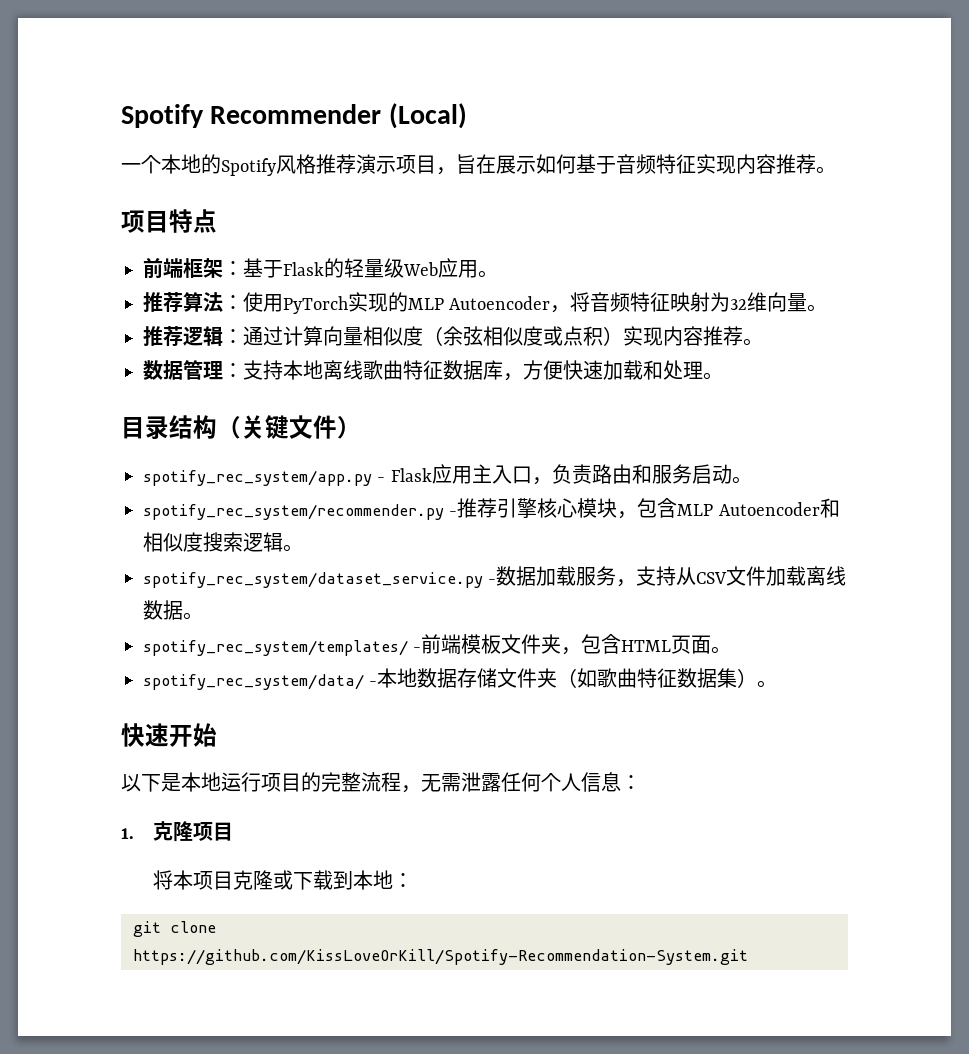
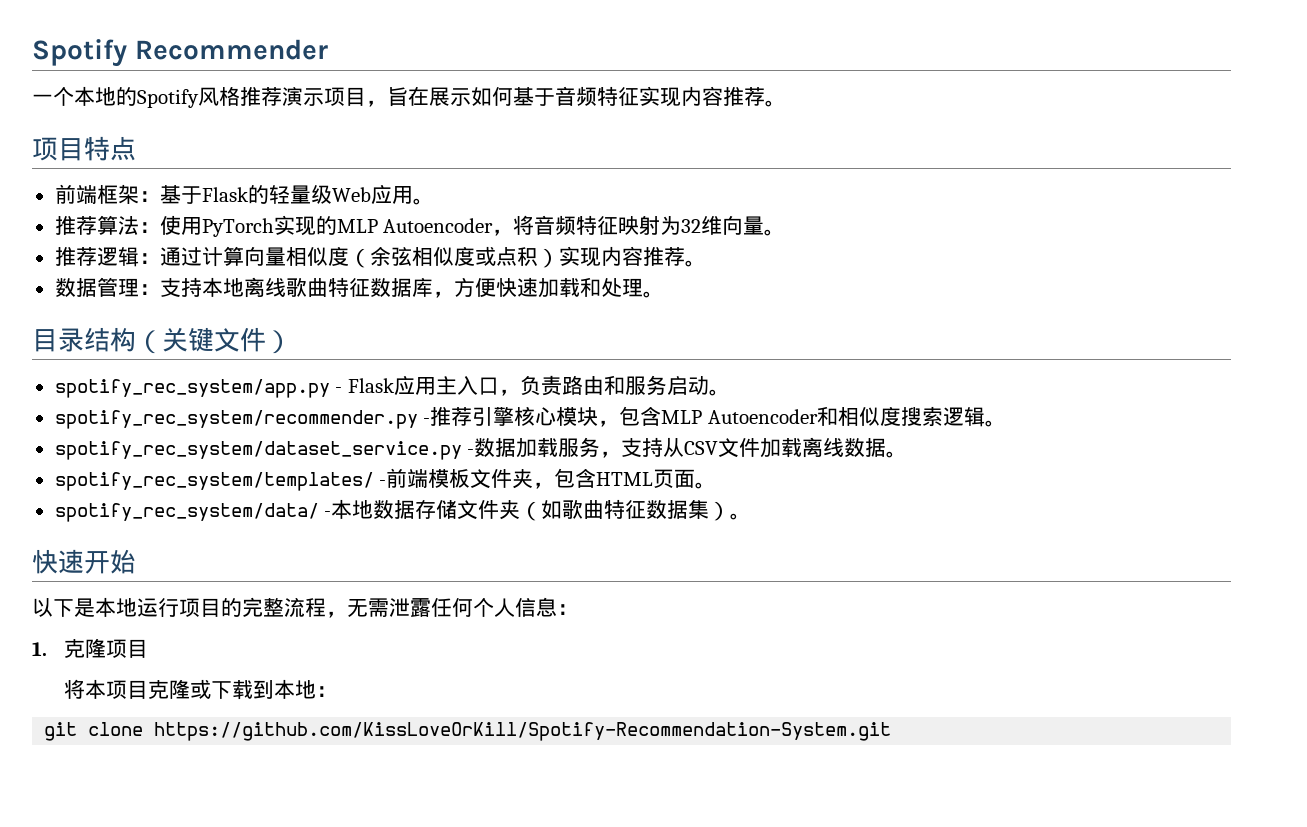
- Spotify Recommender (Local)
+ Spotify Recommender

